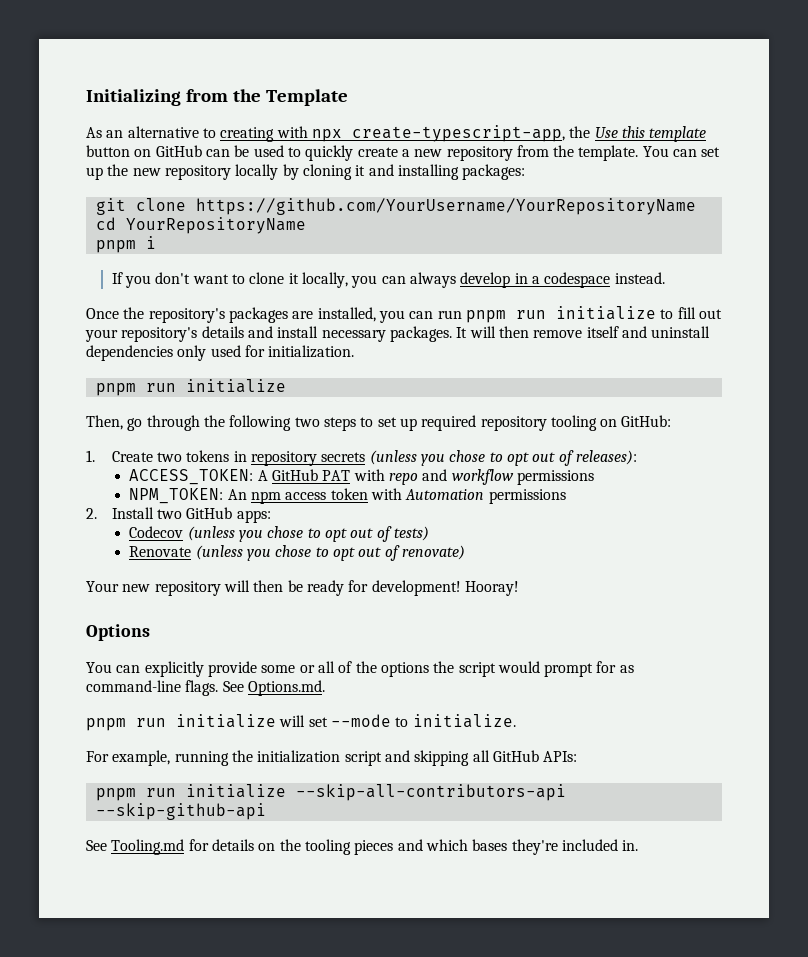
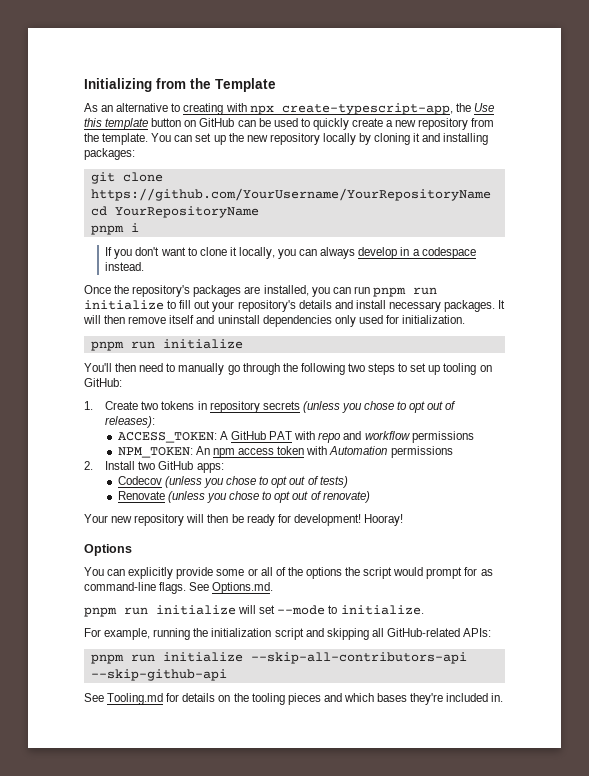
- Then, go through the following two steps to set up required repository tooling on GitHub:
+ You'll then need to manually go through the following two steps to set up tooling on GitHub:
- For example, running the initialization script and skipping all GitHub APIs:
+ For example, running the initialization script and skipping all GitHub-related APIs:

